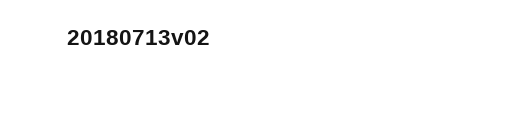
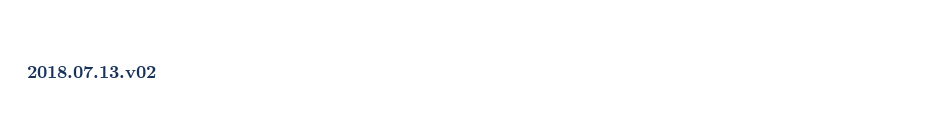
- 20180713v02
+ 2018.07.13.v02

